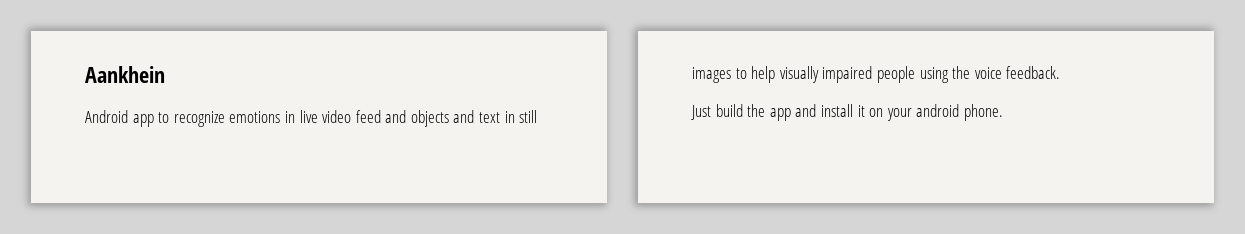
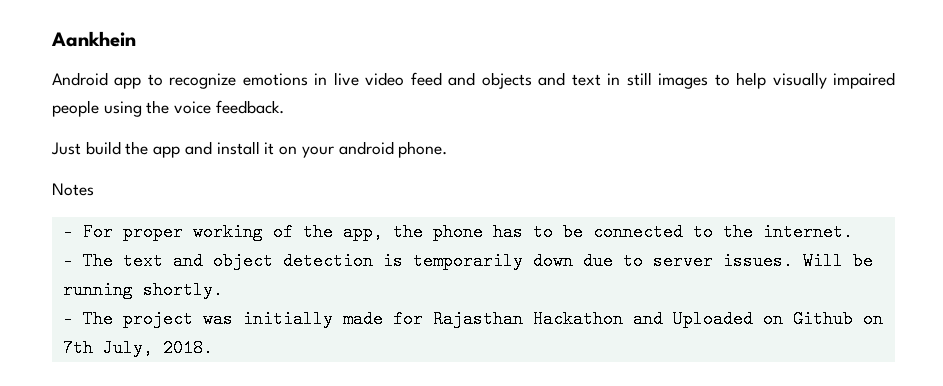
+ Notes
+ - For proper working of the app, the phone has to be connected to the internet.
+ - The text and object detection is temporarily down due to server issues. Will be running shortly.
+ - The project was initially made for Rajasthan Hackathon and Uploaded on Github on 7th July, 2018.

